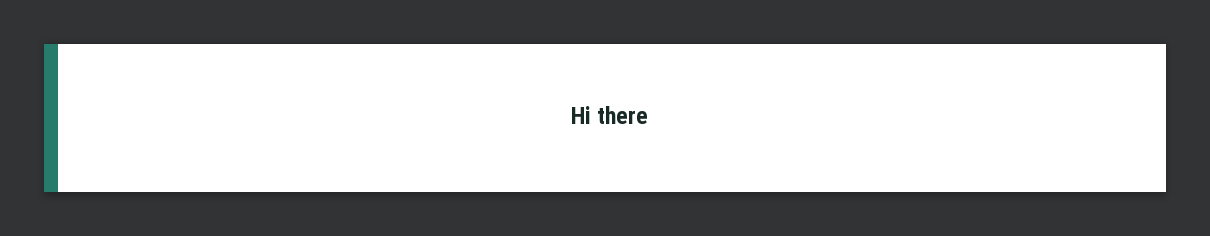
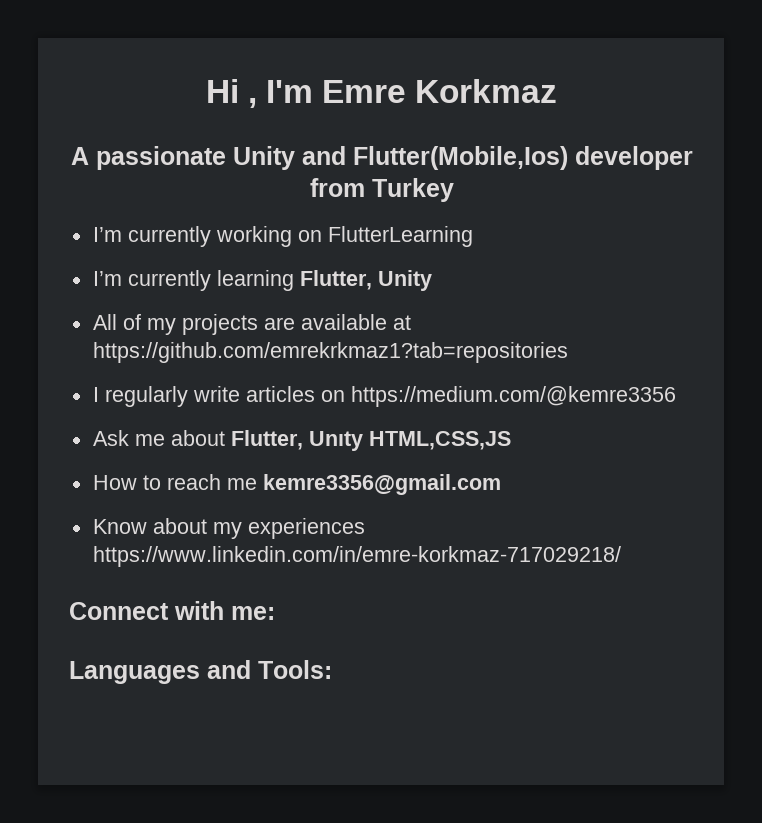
- Hi there
+ Hi , I'm Emre Korkmaz
+ A passionate Unity and Flutter(Mobile,Ios) developer from Turkey
+ I’m currently working on FlutterLearning
+ I’m currently learning Flutter, Unity
+ All of my projects are available at https://github.com/emrekrkmaz1?tab=repositories
+ I regularly write articles on https://medium.com/@kemre3356
+ Ask me about Flutter, Unıty HTML,CSS,JS
+ How to reach me kemre3356@gmail.com
+ Know about my experiences https://www.linkedin.com/in/emre-korkmaz-717029218/
+ Connect with me:
+ Languages and Tools:

